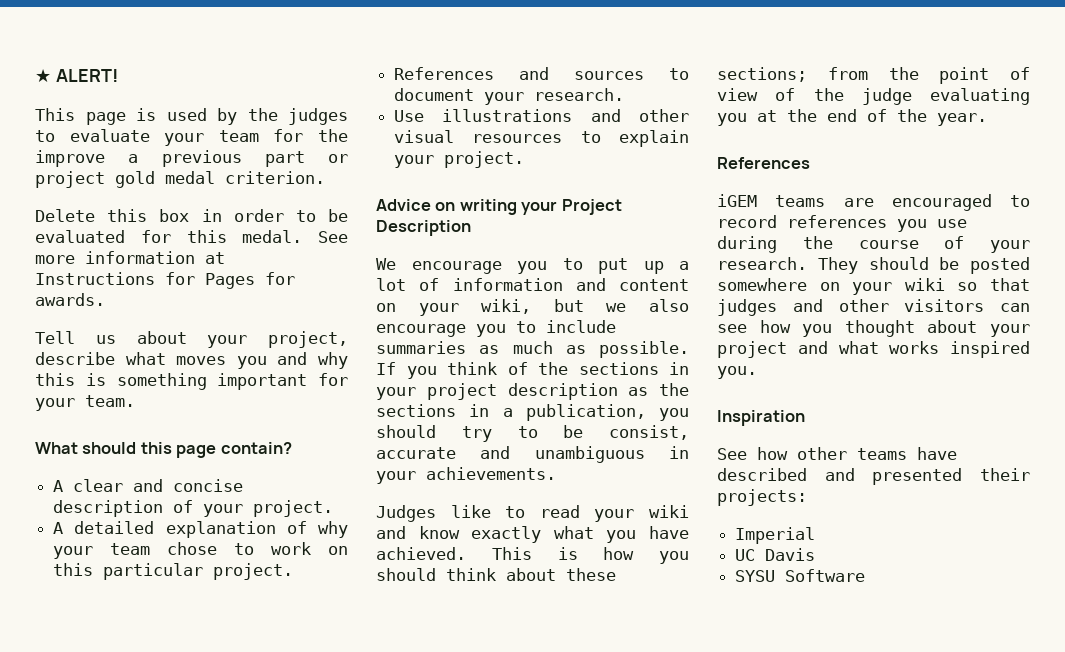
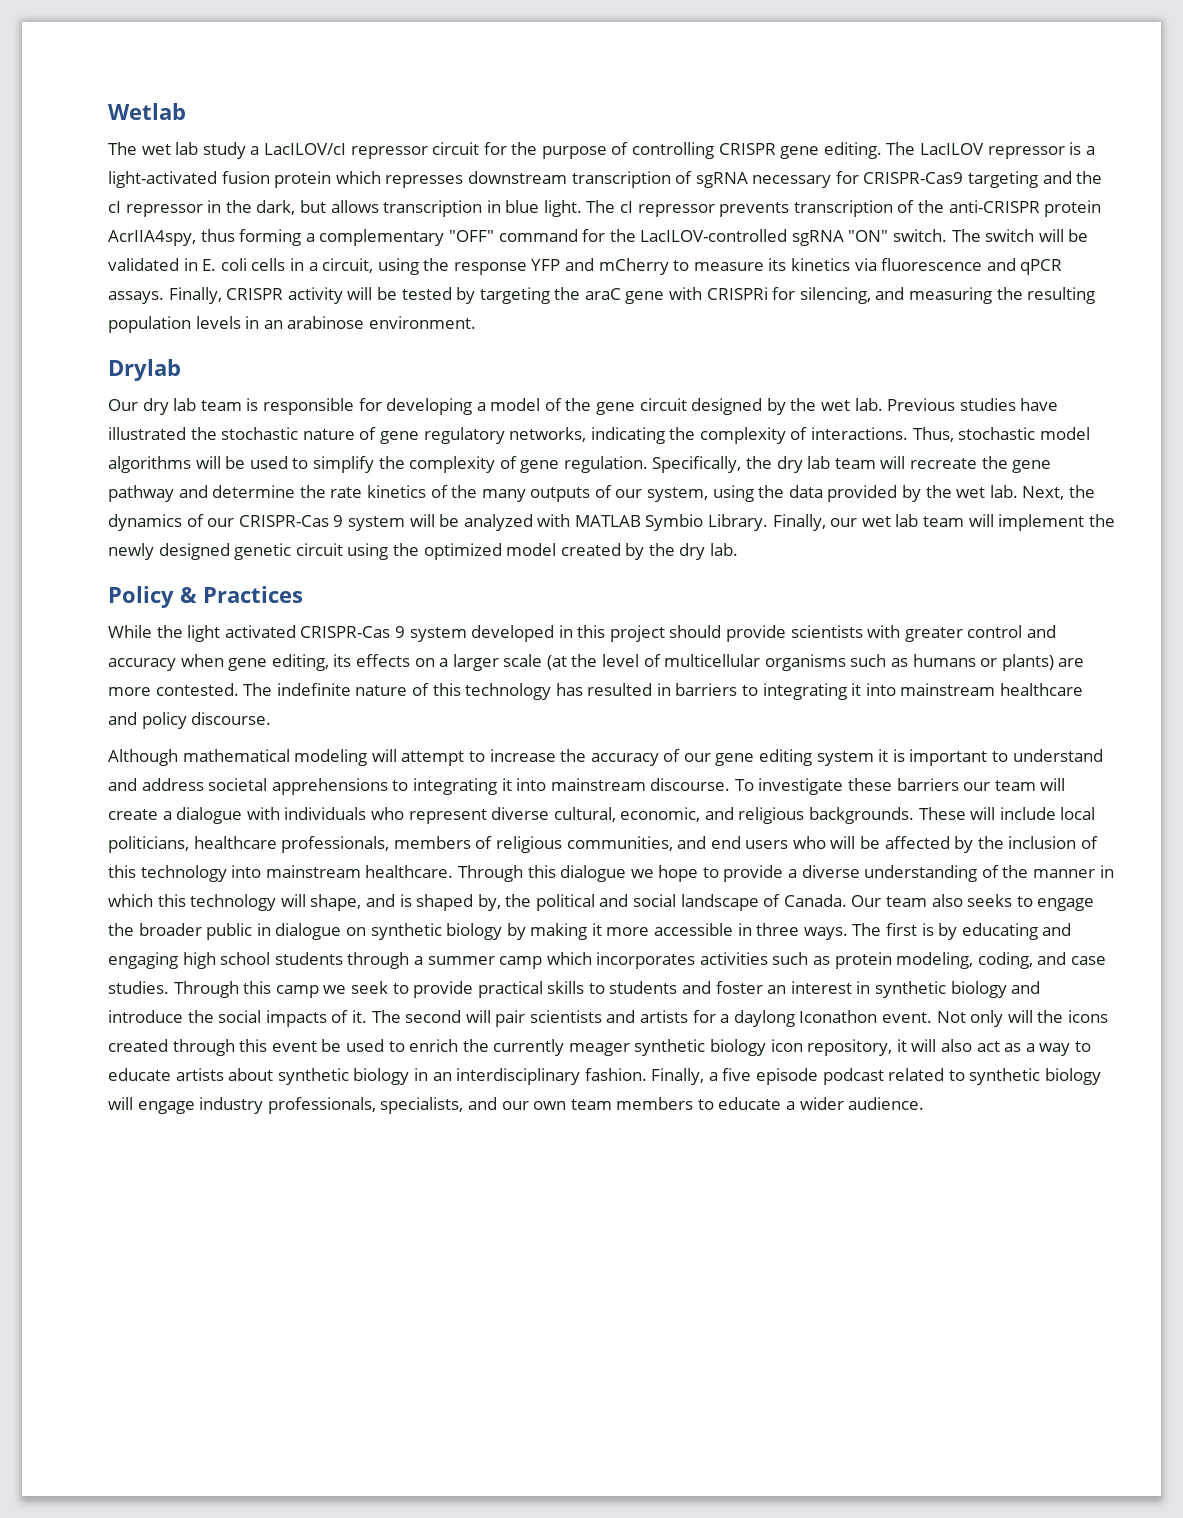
- ★ ALERT!
- This page is used by the judges to evaluate your team for the improve a previous part or project gold medal criterion.
- Delete this box in order to be evaluated for this medal. See more information at Instructions for Pages for awards.
- Tell us about your project, describe what moves you and why this is something important for your team.
- What should this page contain?
- A clear and concise description of your project.
- A detailed explanation of why your team chose to work on this particular project.
- References and sources to document your research.
- Use illustrations and other visual resources to explain your project.
- Advice on writing your Project Description
- We encourage you to put up a lot of information and content on your wiki, but we also encourage you to include summaries as much as possible. If you think of the sections in your project description as the sections in a publication, you should try to be consist, accurate and unambiguous in your achievements.
- Judges like to read your wiki and know exactly what you have achieved. This is how you should think about these sections; from the point of view of the judge evaluating you at the end of the year.
- References
- iGEM teams are encouraged to record references you use during the course of your research. They should be posted somewhere on your wiki so that judges and other visitors can see how you thought about your project and what works inspired you.
- Inspiration
- See how other teams have described and presented their projects:
- Imperial
- UC Davis
- SYSU Software
+ Wetlab
+ The wet lab study a LacILOV/cI repressor circuit for the purpose of controlling CRISPR gene editing. The LacILOV repressor is a light-activated fusion protein which represses downstream transcription of sgRNA necessary for CRISPR-Cas9 targeting and the cI repressor in the dark, but allows transcription in blue light. The cI repressor prevents transcription of the anti-CRISPR protein AcrIIA4spy, thus forming a complementary "OFF" command for the LacILOV-controlled sgRNA "ON" switch. The switch will be validated in E. coli cells in a circuit, using the response YFP and mCherry to measure its kinetics via fluorescence and qPCR assays. Finally, CRISPR activity will be tested by targeting the araC gene with CRISPRi for silencing, and measuring the resulting population levels in an arabinose environment.
+ Drylab
+ Our dry lab team is responsible for developing a model of the gene circuit designed by the wet lab. Previous studies have illustrated the stochastic nature of gene regulatory networks, indicating the complexity of interactions. Thus, stochastic model algorithms will be used to simplify the complexity of gene regulation. Specifically, the dry lab team will recreate the gene pathway and determine the rate kinetics of the many outputs of our system, using the data provided by the wet lab. Next, the dynamics of our CRISPR-Cas 9 system will be analyzed with MATLAB Symbio Library. Finally, our wet lab team will implement the newly designed genetic circuit using the optimized model created by the dry lab.
+ Policy & Practices
+ While the light activated CRISPR-Cas 9 system developed in this project should provide scientists with greater control and accuracy when gene editing, its effects on a larger scale (at the level of multicellular organisms such as humans or plants) are more contested. The indefinite nature of this technology has resulted in barriers to integrating it into mainstream healthcare and policy discourse.
+ Although mathematical modeling will attempt to increase the accuracy of our gene editing system it is important to understand and address societal apprehensions to integrating it into mainstream discourse. To investigate these barriers our team will create a dialogue with individuals who represent diverse cultural, economic, and religious backgrounds. These will include local politicians, healthcare professionals, members of religious communities, and end users who will be affected by the inclusion of this technology into mainstream healthcare. Through this dialogue we hope to provide a diverse understanding of the manner in which this technology will shape, and is shaped by, the political and social landscape of Canada. Our team also seeks to engage the broader public in dialogue on synthetic biology by making it more accessible in three ways. The first is by educating and engaging high school students through a summer camp which incorporates activities such as protein modeling, coding, and case studies. Through this camp we seek to provide practical skills to students and foster an interest in synthetic biology and introduce the social impacts of it. The second will pair scientists and artists for a daylong Iconathon event. Not only will the icons created through this event be used to enrich the currently meager synthetic biology icon repository, it will also act as a way to educate artists about synthetic biology in an interdisciplinary fashion. Finally, a five episode podcast related to synthetic biology will engage industry professionals, specialists, and our own team members to educate a wider audience.

